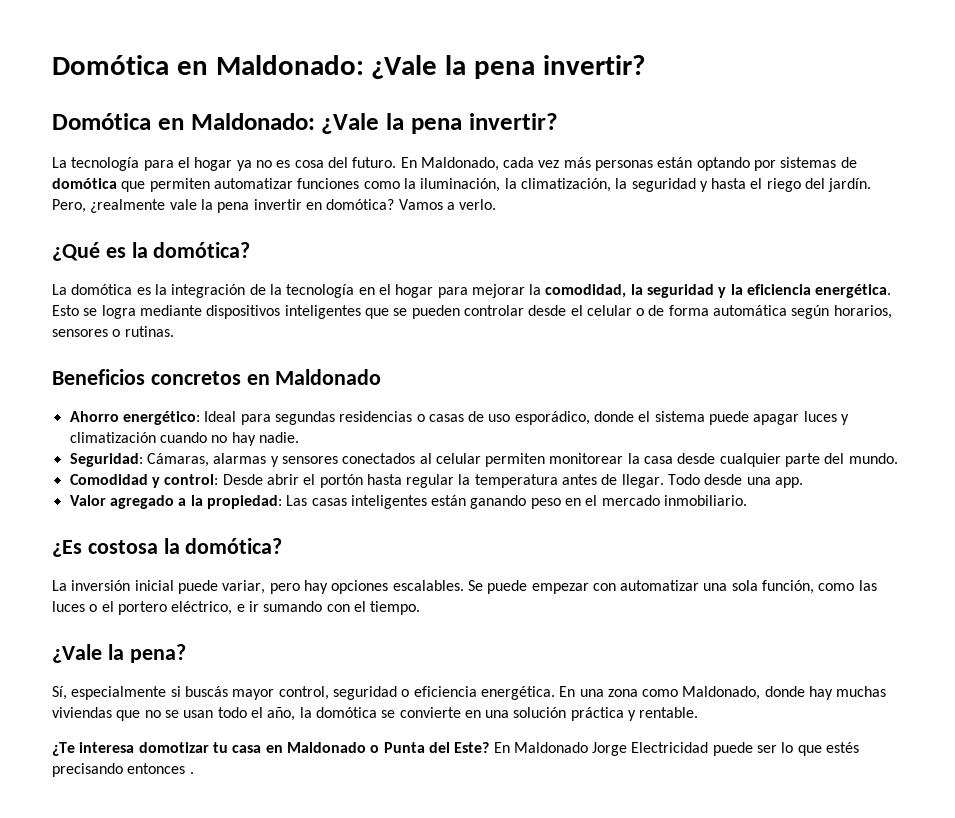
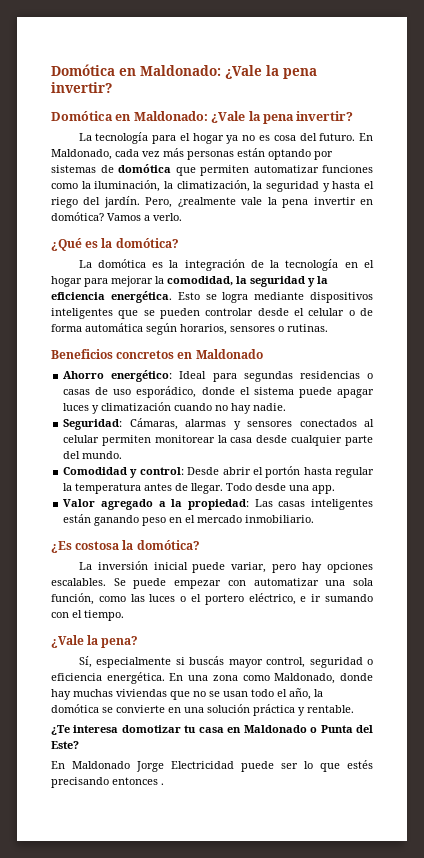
- ¿Te interesa domotizar tu casa en Maldonado o Punta del Este? En Maldonado Jorge Electricidad puede ser lo que estés precisando entonces .
+ ¿Te interesa domotizar tu casa en Maldonado o Punta del Este?
+ En Maldonado Jorge Electricidad puede ser lo que estés precisando entonces .

